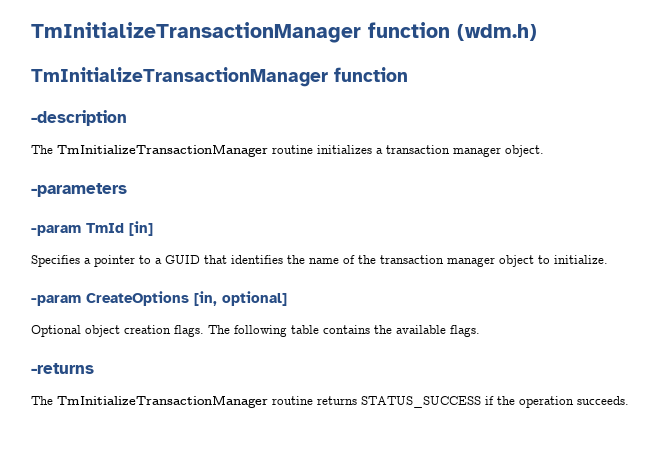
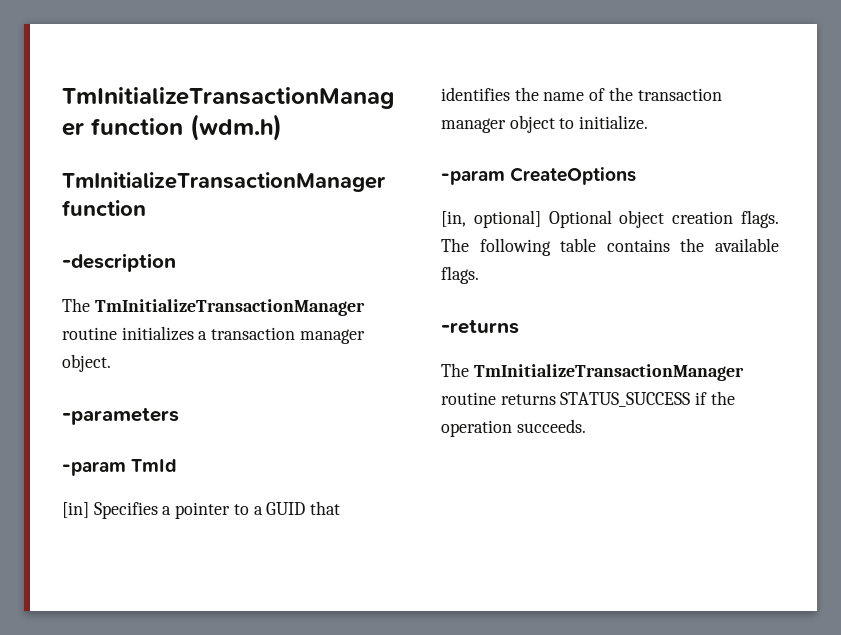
- -param TmId [in]
- Specifies a pointer to a GUID that identifies the name of the transaction manager object to initialize.
+ -param TmId
+ [in] Specifies a pointer to a GUID that identifies the name of the transaction manager object to initialize.
- -param CreateOptions [in, optional]
- Optional object creation flags.
+ -param CreateOptions
+ [in, optional] Optional object creation flags.

